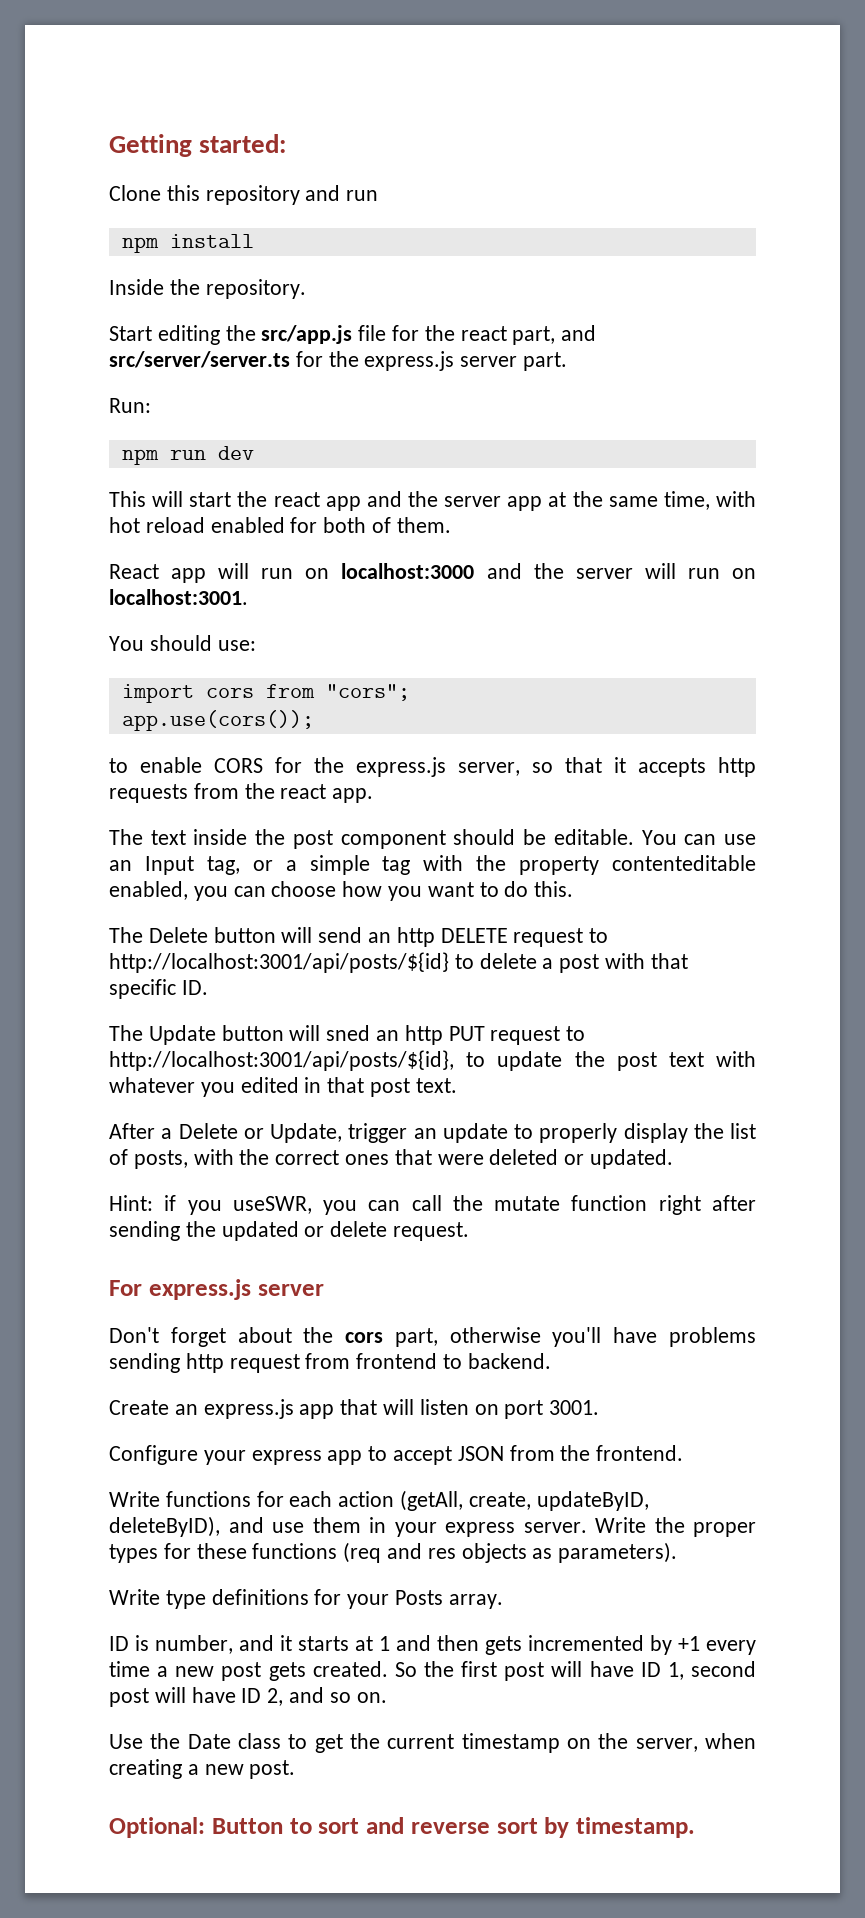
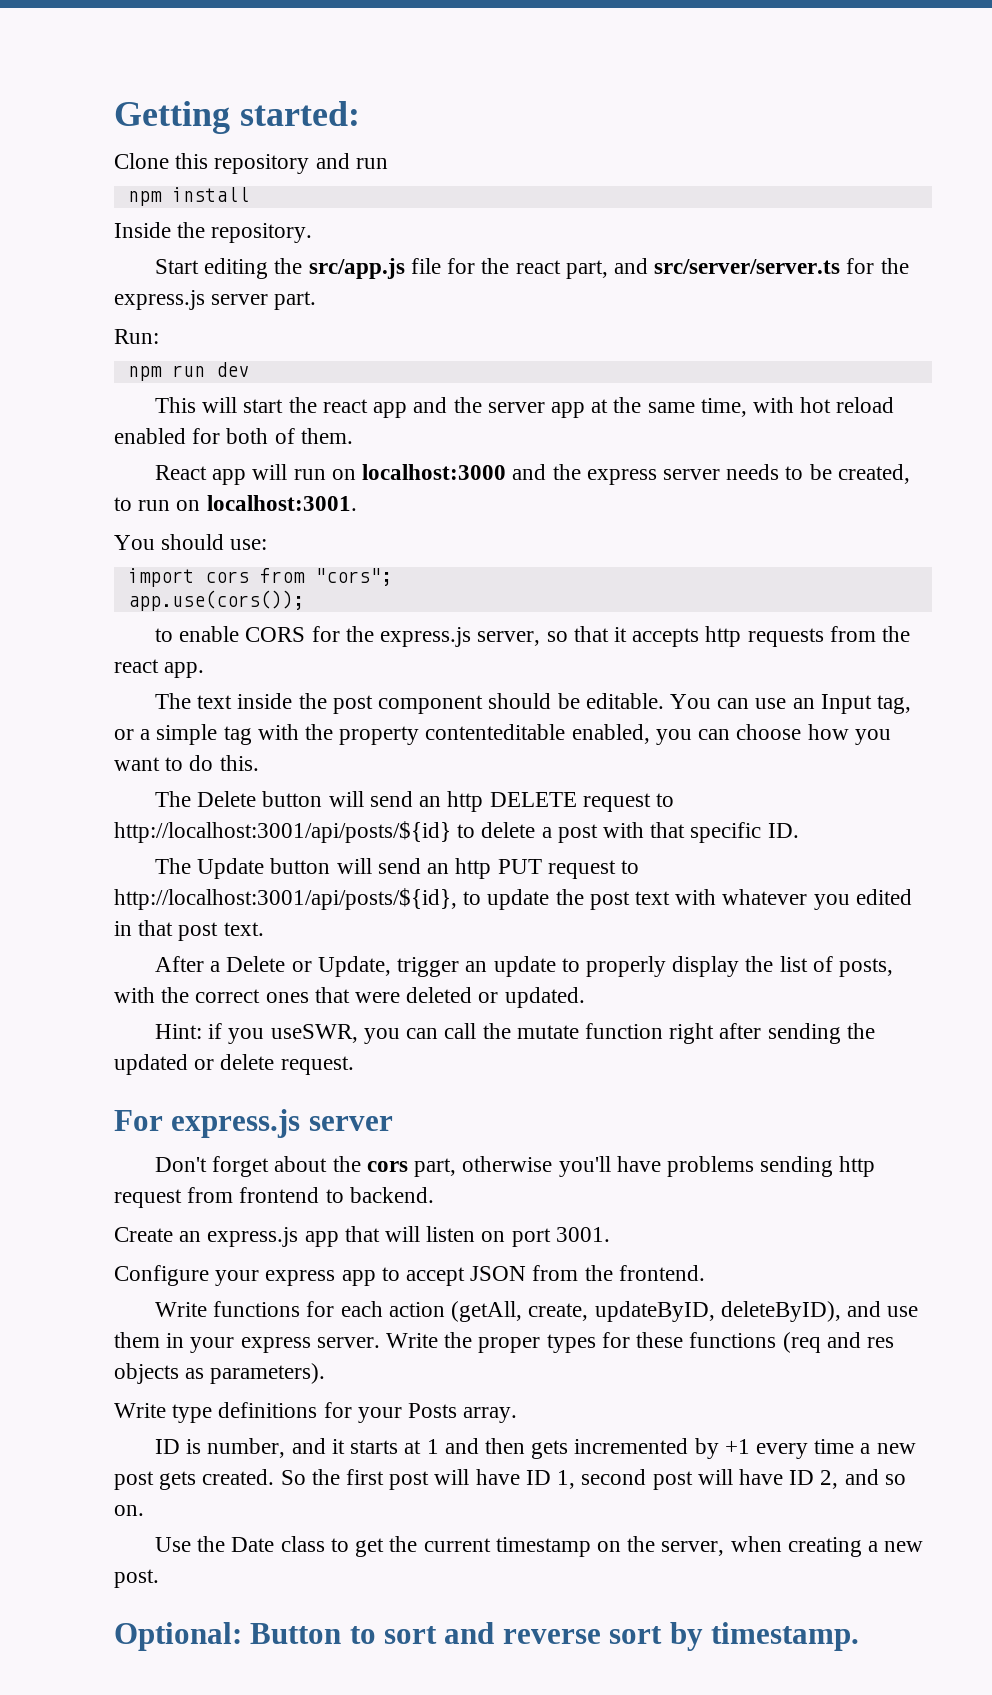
- React app will run on localhost:3000 and the server will run on localhost:3001.
+ React app will run on localhost:3000 and the express server needs to be created, to run on localhost:3001.
- The Update button will sned an http PUT request to http://localhost:3001/api/posts/${id}, to update the post text with whatever you edited in that post text.
+ The Update button will send an http PUT request to http://localhost:3001/api/posts/${id}, to update the post text with whatever you edited in that post text.

